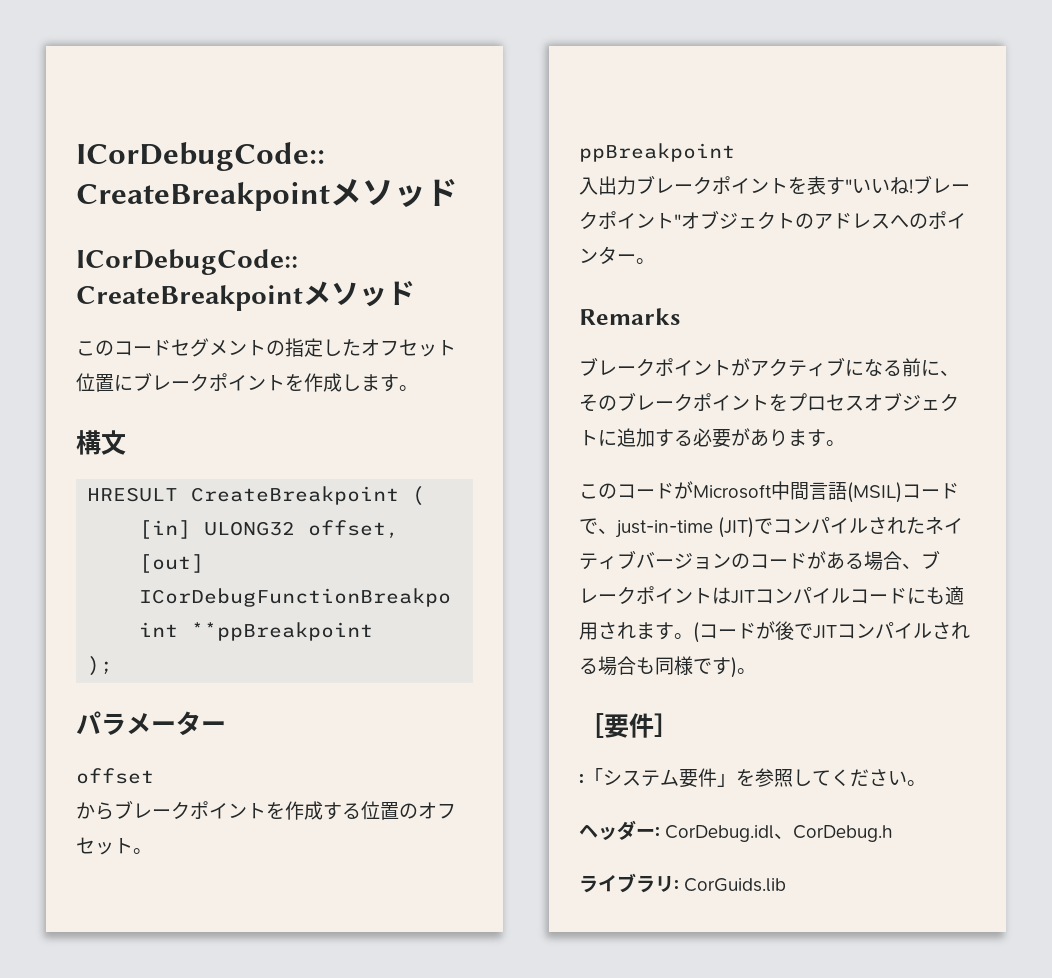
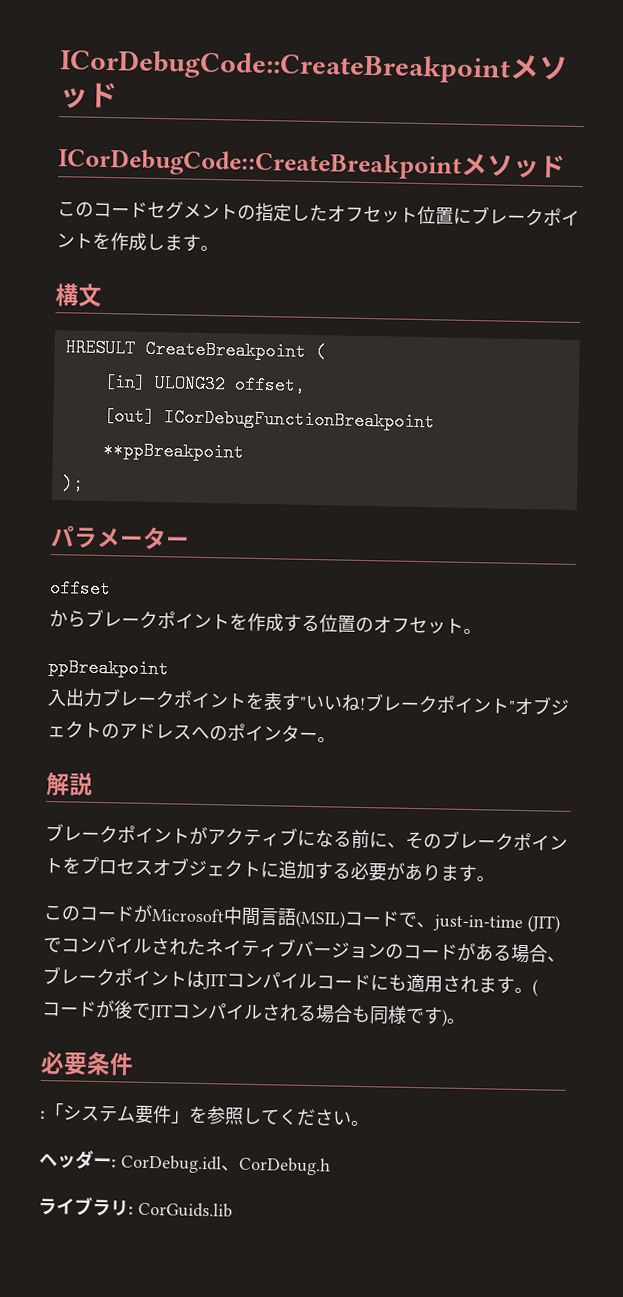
- Remarks
+ 解説
- ［要件］
+ 必要条件

